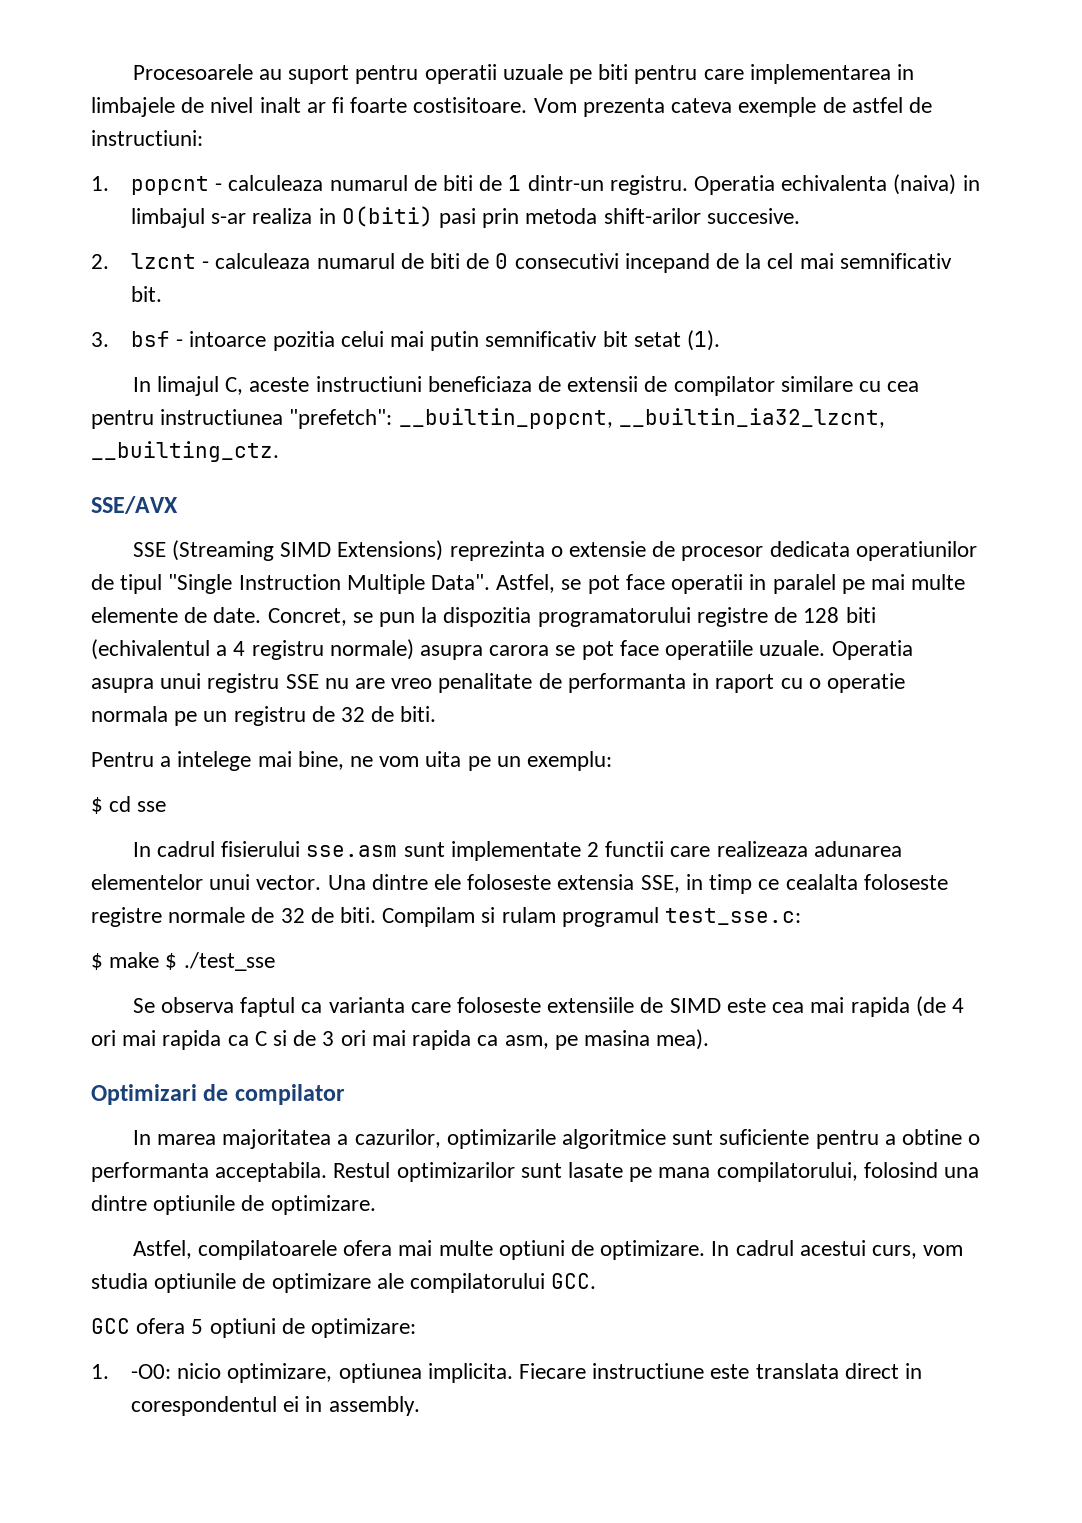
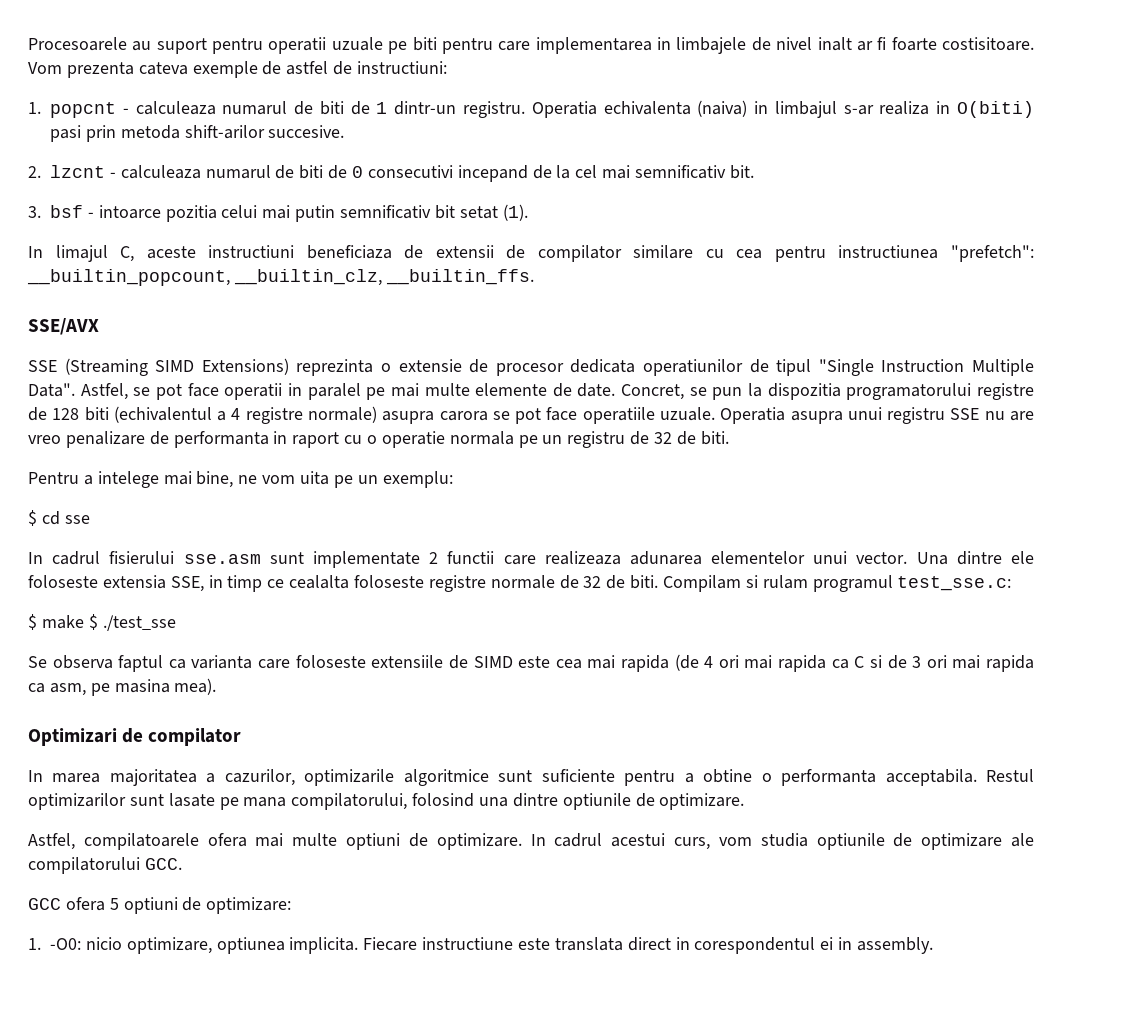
- In limajul C, aceste instructiuni beneficiaza de extensii de compilator similare cu cea pentru instructiunea "prefetch": __builtin_popcnt, __builtin_ia32_lzcnt, __builting_ctz.
+ In limajul C, aceste instructiuni beneficiaza de extensii de compilator similare cu cea pentru instructiunea "prefetch": __builtin_popcount, __builtin_clz, __builtin_ffs.
- Concret, se pun la dispozitia programatorului registre de 128 biti (echivalentul a 4 registru normale) asupra carora se pot face operatiile uzuale.
+ Concret, se pun la dispozitia programatorului registre de 128 biti (echivalentul a 4 registre normale) asupra carora se pot face operatiile uzuale.
- Operatia asupra unui registru SSE nu are vreo penalitate de performanta in raport cu o operatie normala pe un registru de 32 de biti.
+ Operatia asupra unui registru SSE nu are vreo penalizare de performanta in raport cu o operatie normala pe un registru de 32 de biti.

